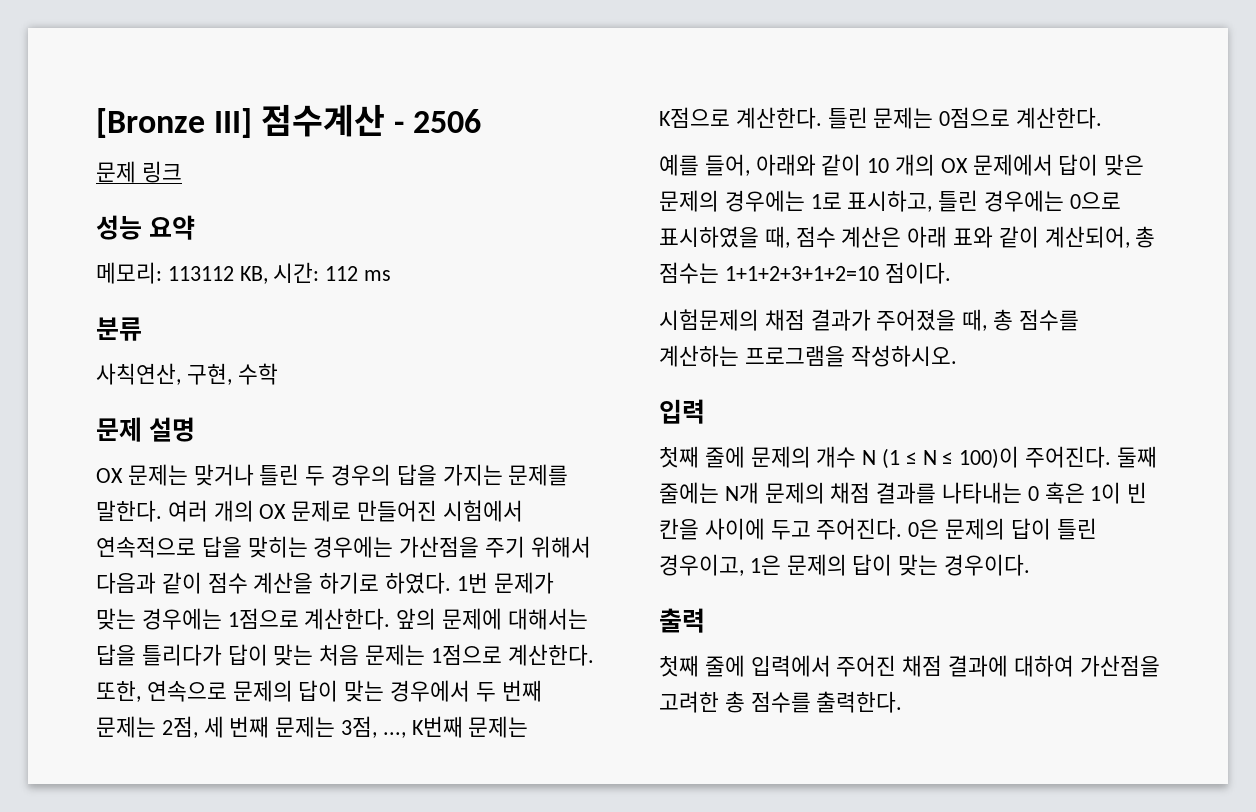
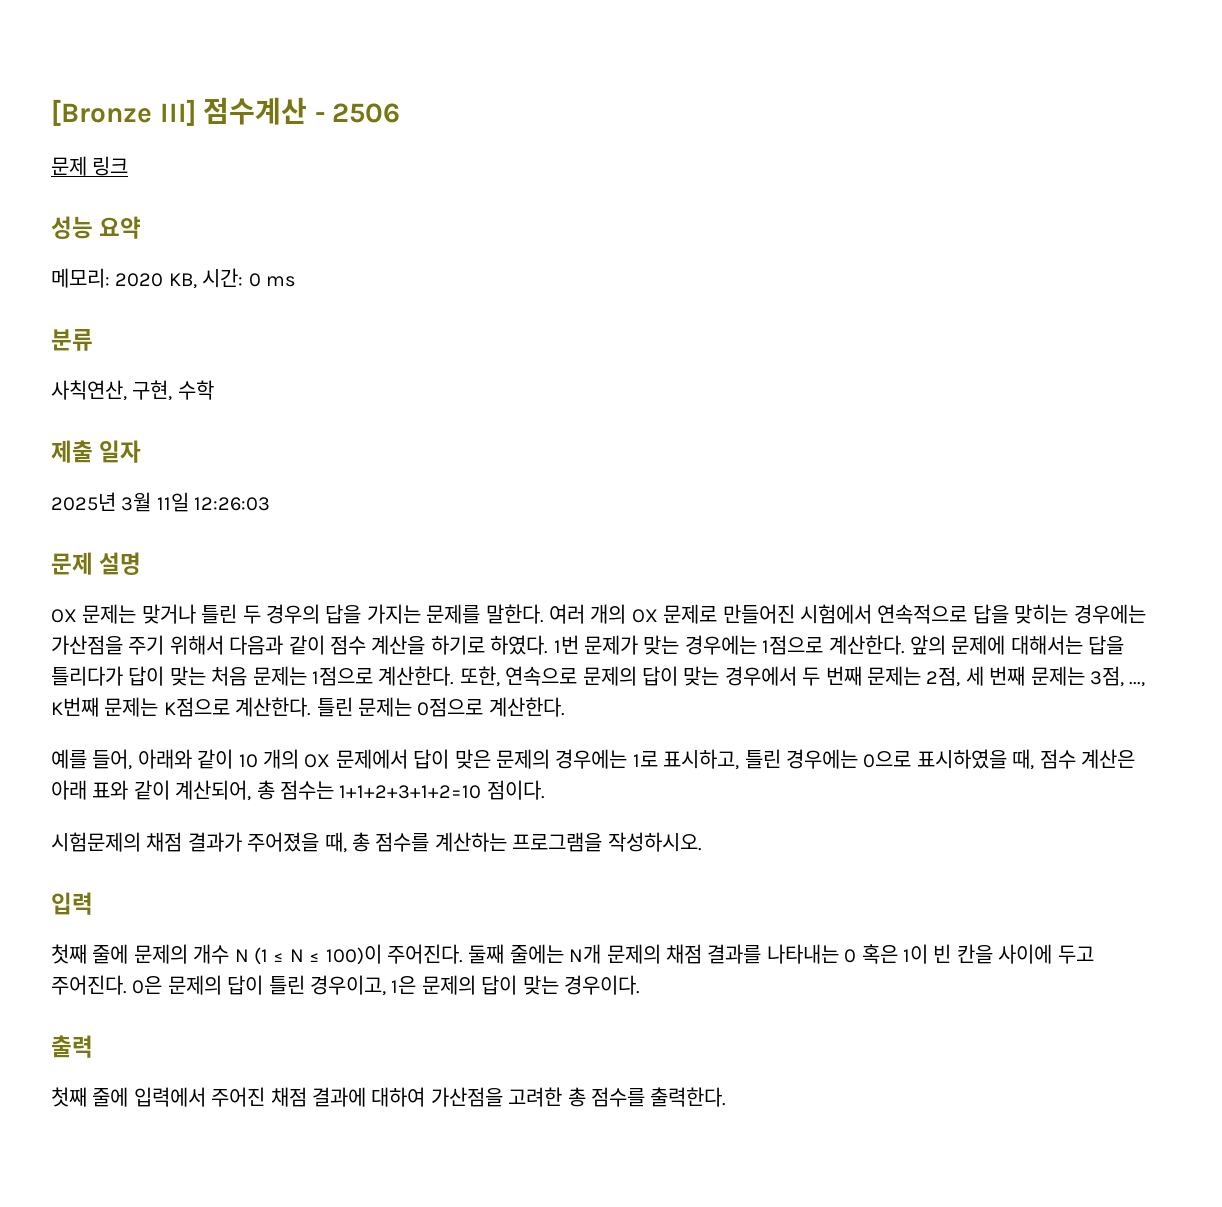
- 메모리: 113112 KB, 시간: 112 ms
+ 메모리: 2020 KB, 시간: 0 ms
+ 제출 일자
+ 2025년 3월 11일 12:26:03

